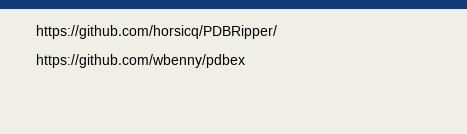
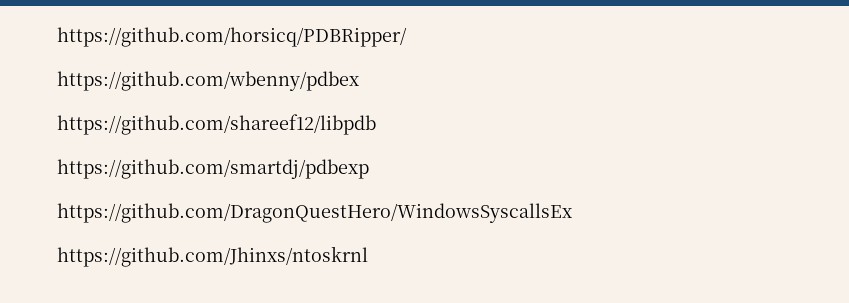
+ https://github.com/shareef12/libpdb
+ https://github.com/smartdj/pdbexp
+ https://github.com/DragonQuestHero/WindowsSyscallsEx
+ https://github.com/Jhinxs/ntoskrnl

